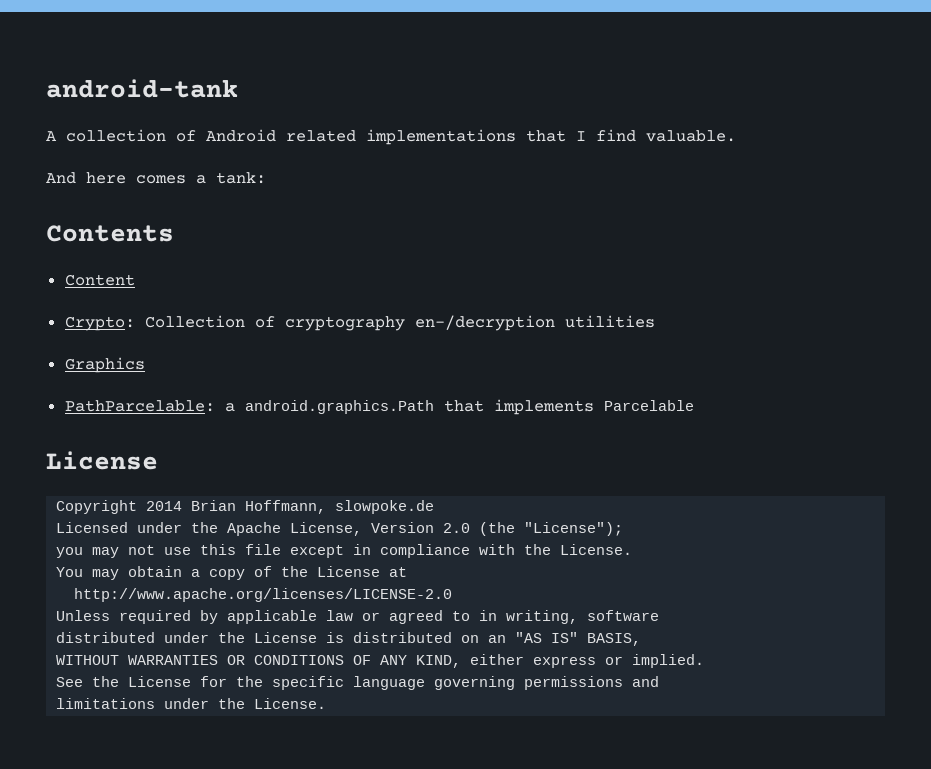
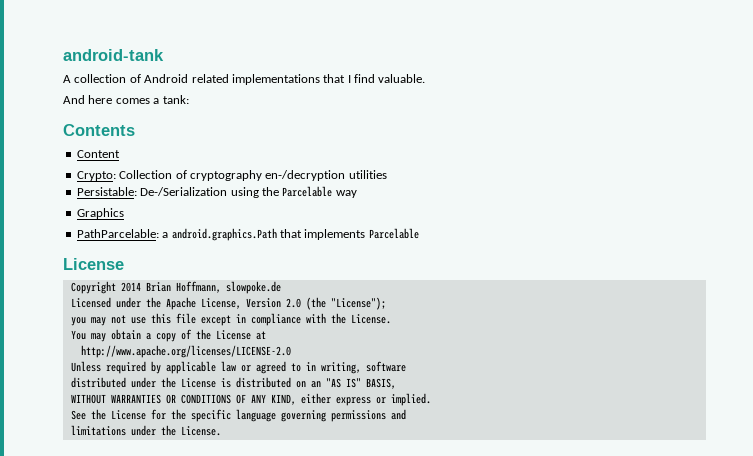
+ Persistable: De-/Serialization using the Parcelable way

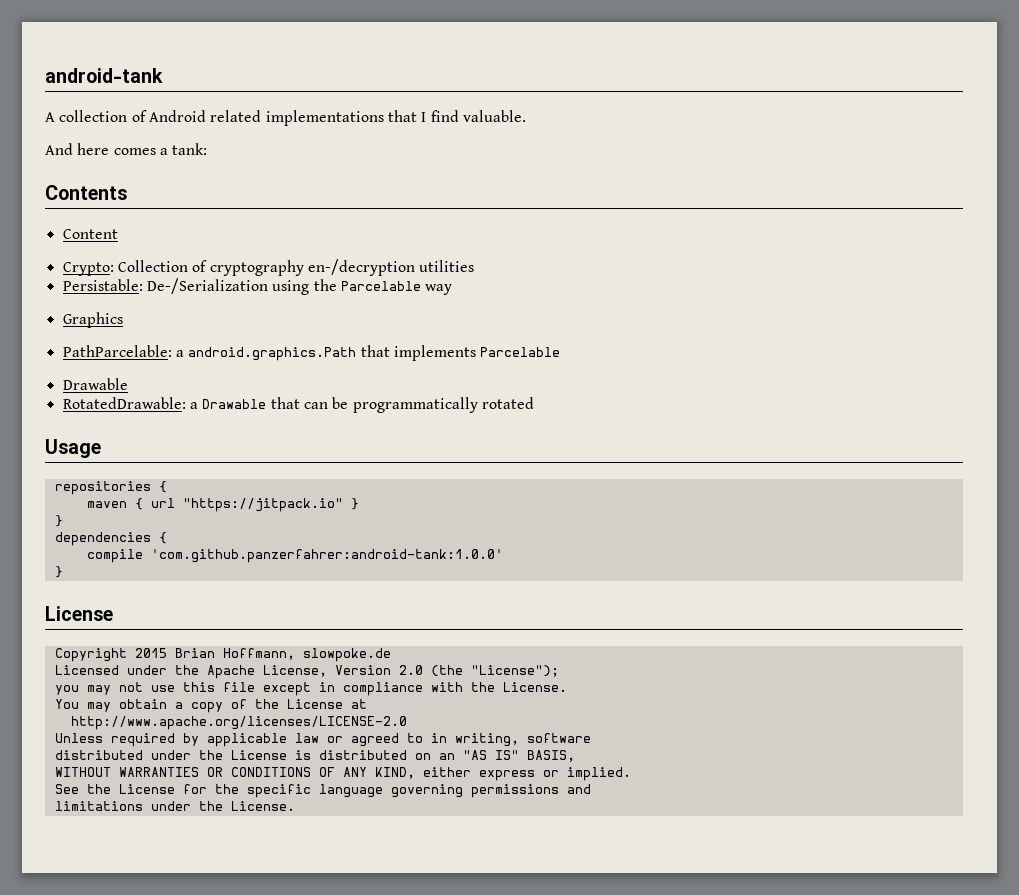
  PathParcelable: a android.graphics.Path that implements Parcelable
+ Drawable
+ RotatedDrawable: a Drawable that can be programmatically rotated
+ Usage
+ repositories {
+ maven { url "https://jitpack.io" }
+ }
+ dependencies {
+ compile 'com.github.panzerfahrer:android-tank:1.0.0'
+ }
- Copyright 2014 Brian Hoffmann, slowpoke.de
+ Copyright 2015 Brian Hoffmann, slowpoke.de

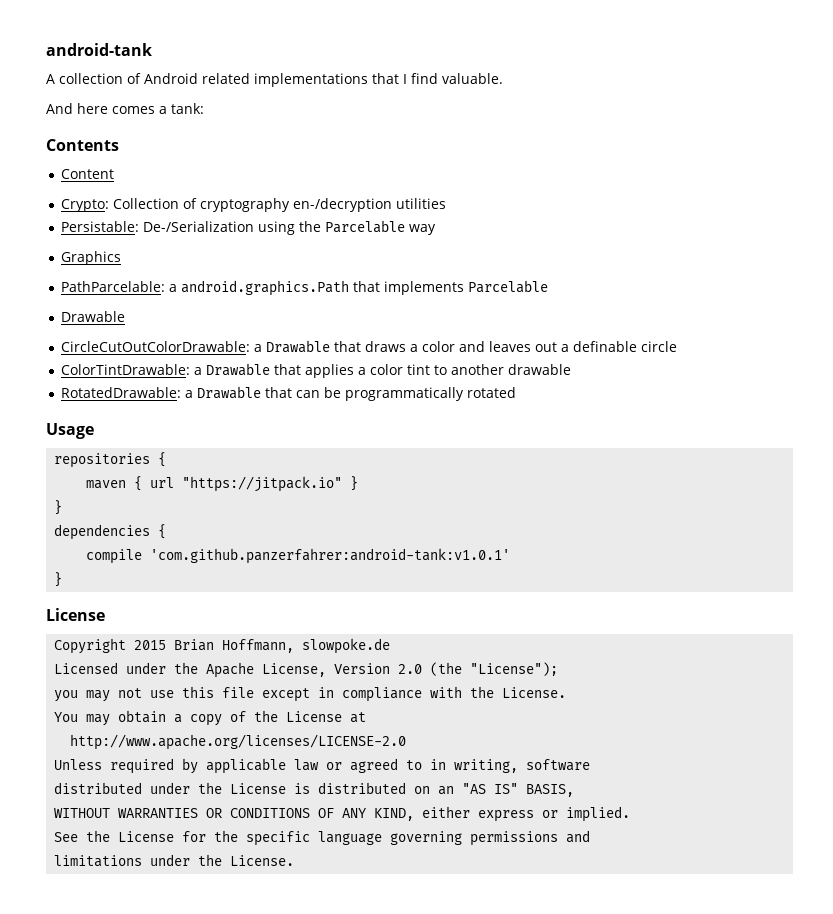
+ CircleCutOutColorDrawable: a Drawable that draws a color and leaves out a definable circle
+ ColorTintDrawable: a Drawable that applies a color tint to another drawable
- compile 'com.github.panzerfahrer:android-tank:1.0.0'
+ compile 'com.github.panzerfahrer:android-tank:v1.0.1'

